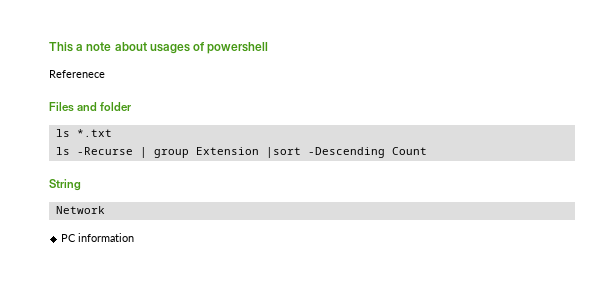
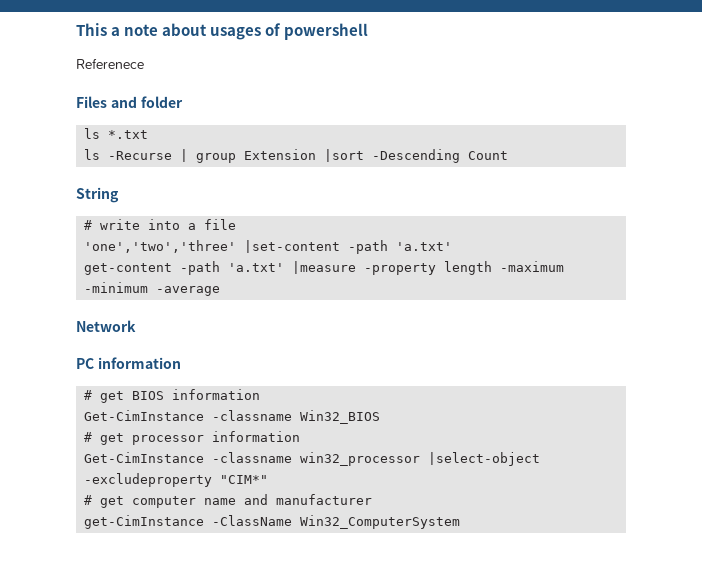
+ # write into a file
+ 'one','two','three' |set-content -path 'a.txt'
+ get-content -path 'a.txt' |measure -property length -maximum -minimum -average
  Network
  PC information
+ # get BIOS information
+ Get-CimInstance -classname Win32_BIOS
+ # get processor information
+ Get-CimInstance -classname win32_processor |select-object -excludeproperty "CIM*"
+ # get computer name and manufacturer
+ get-CimInstance -ClassName Win32_ComputerSystem

